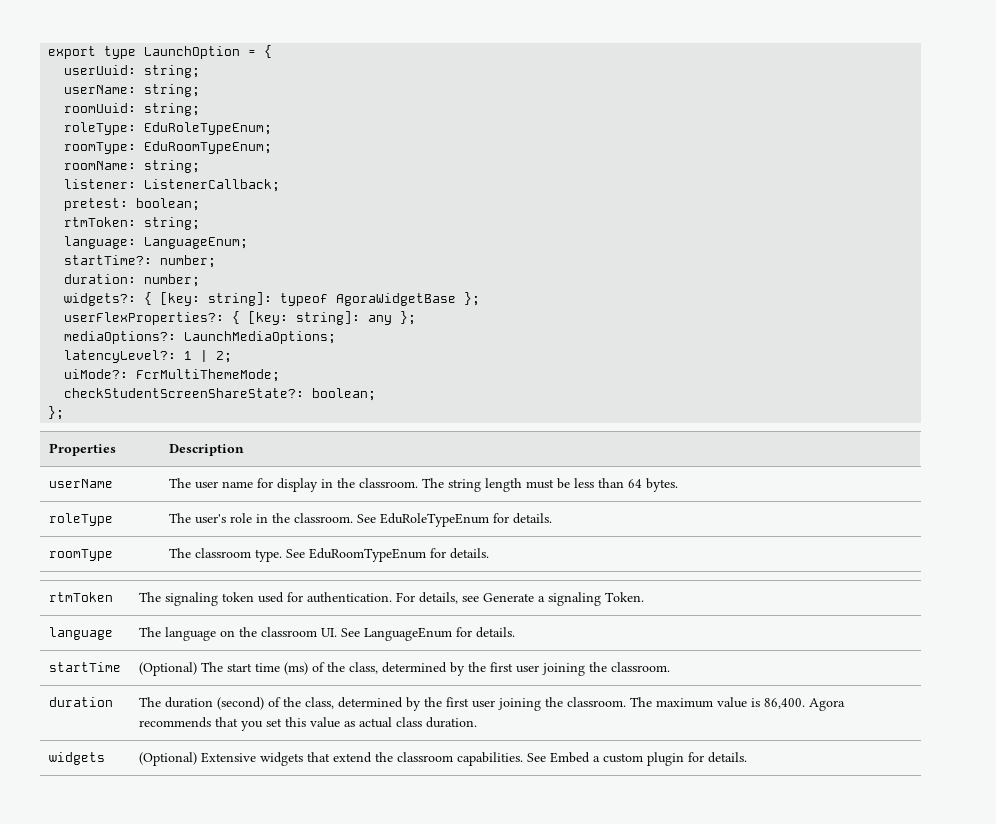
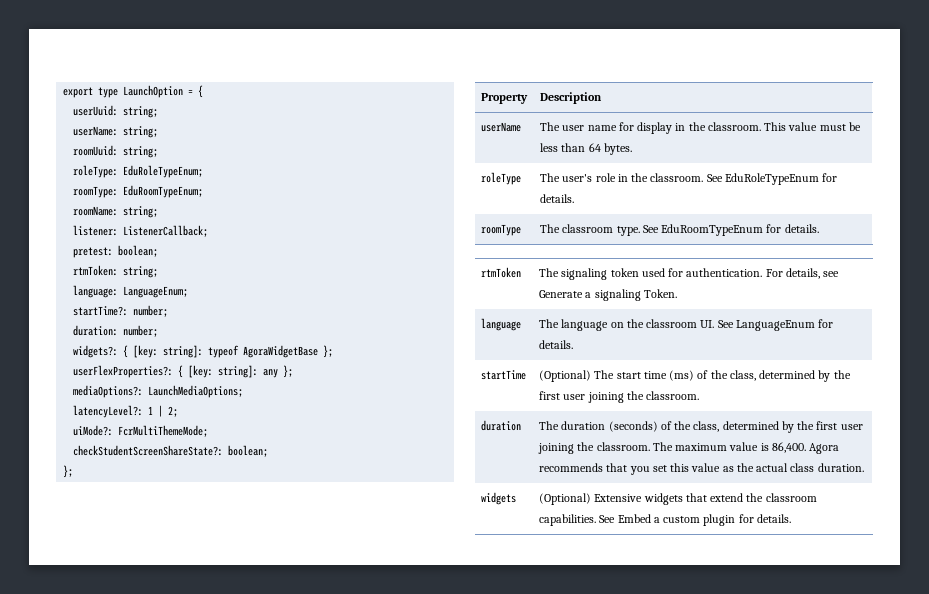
- Properties | Description
+ Property | Description
- userName | The user name for display in the classroom. The string length must be less than 64 bytes.
+ userName | The user name for display in the classroom. This value must be less than 64 bytes.
- duration | The duration (second) of the class, determined by the first user joining the classroom. The maximum value is 86,400. Agora recommends that you set this value as actual class duration.
+ duration | The duration (seconds) of the class, determined by the first user joining the classroom. The maximum value is 86,400. Agora recommends that you set this value as the actual class duration.

